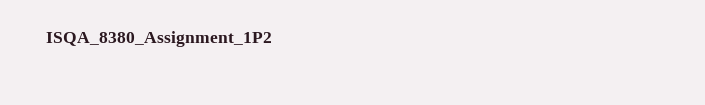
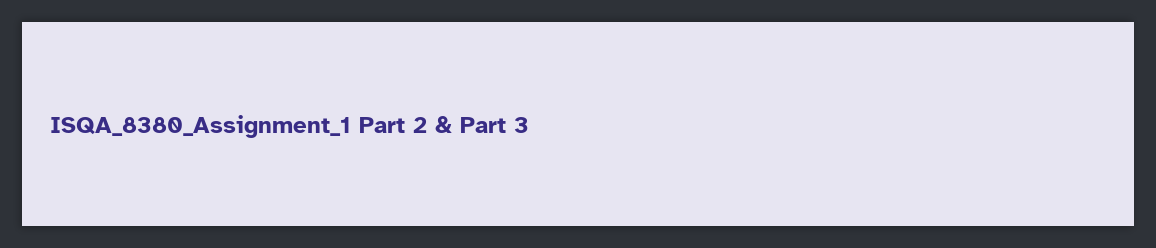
- ISQA_8380_Assignment_1P2
+ ISQA_8380_Assignment_1 Part 2 & Part 3

